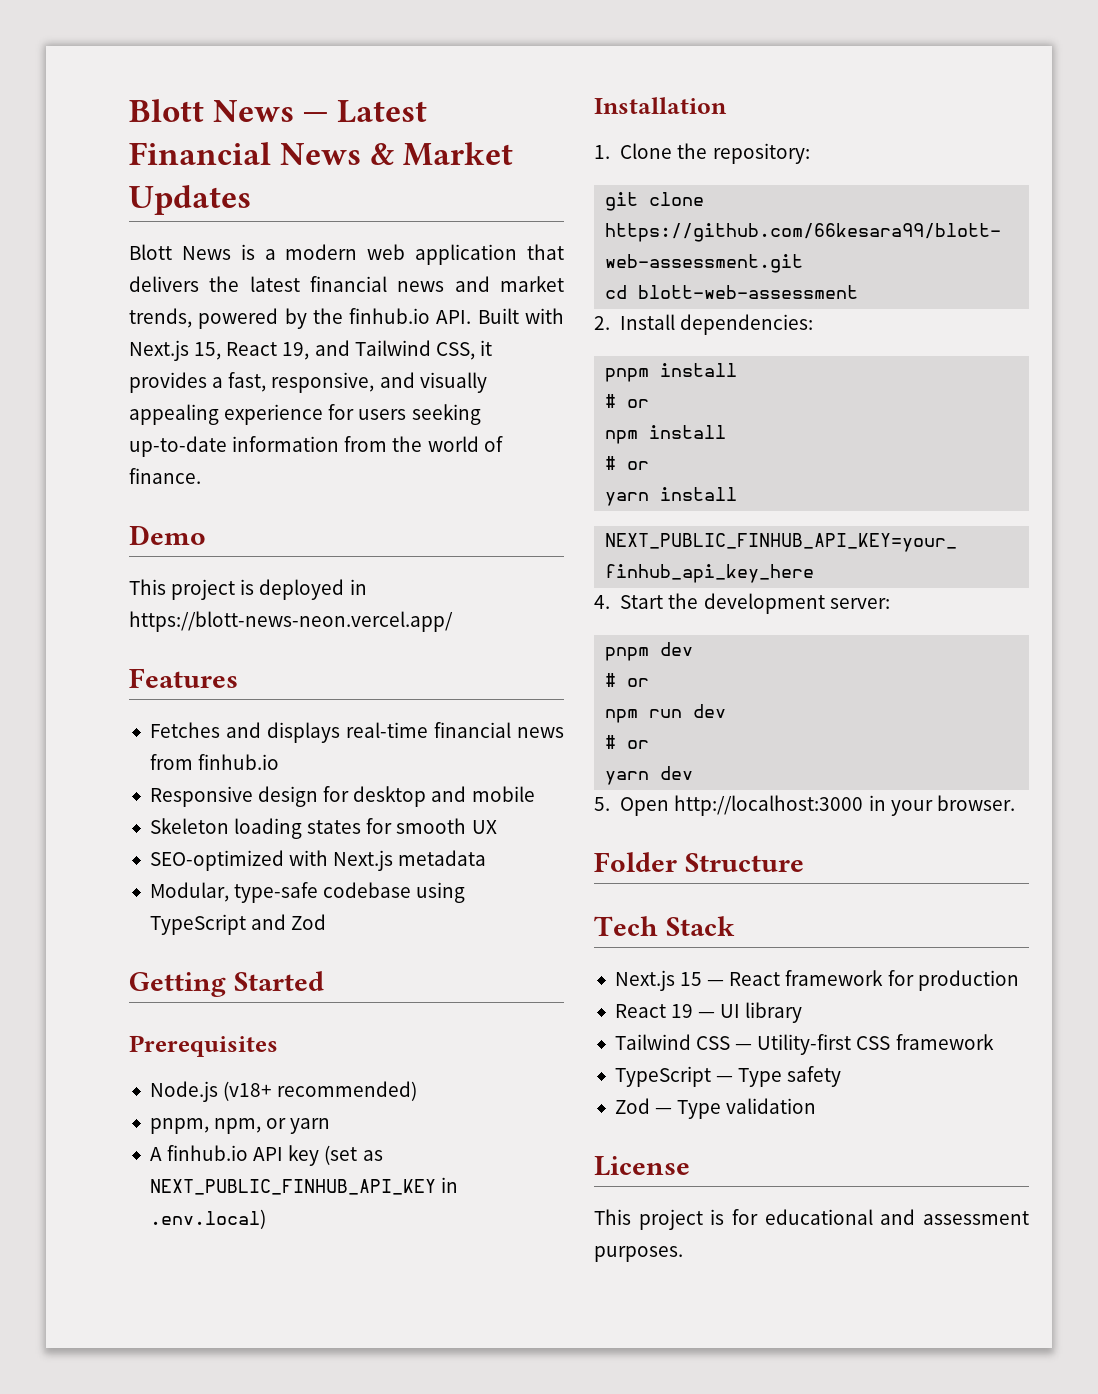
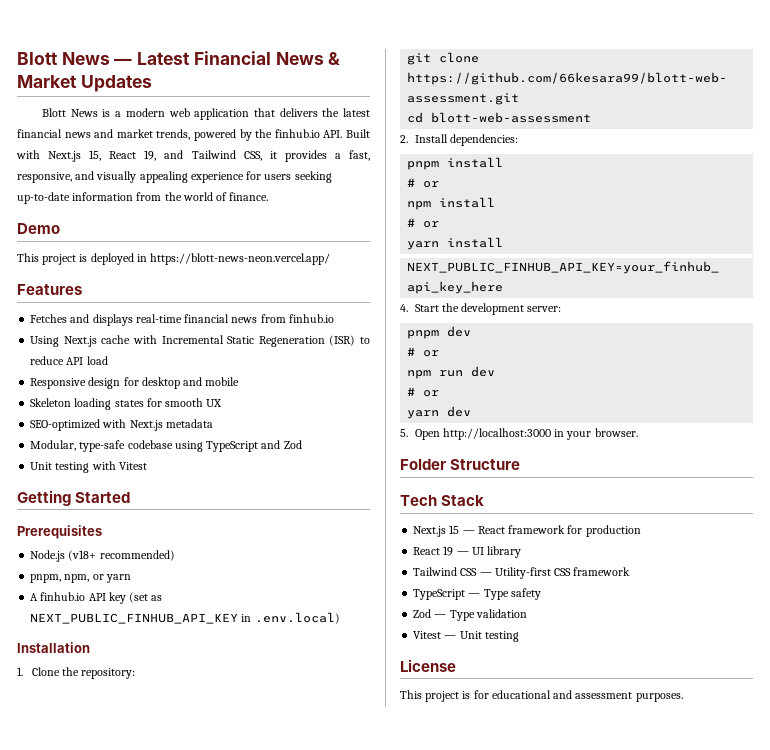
+ Using Next.js cache with Incremental Static Regeneration (ISR) to reduce API load
+ Unit testing with Vitest
+ Vitest — Unit testing

